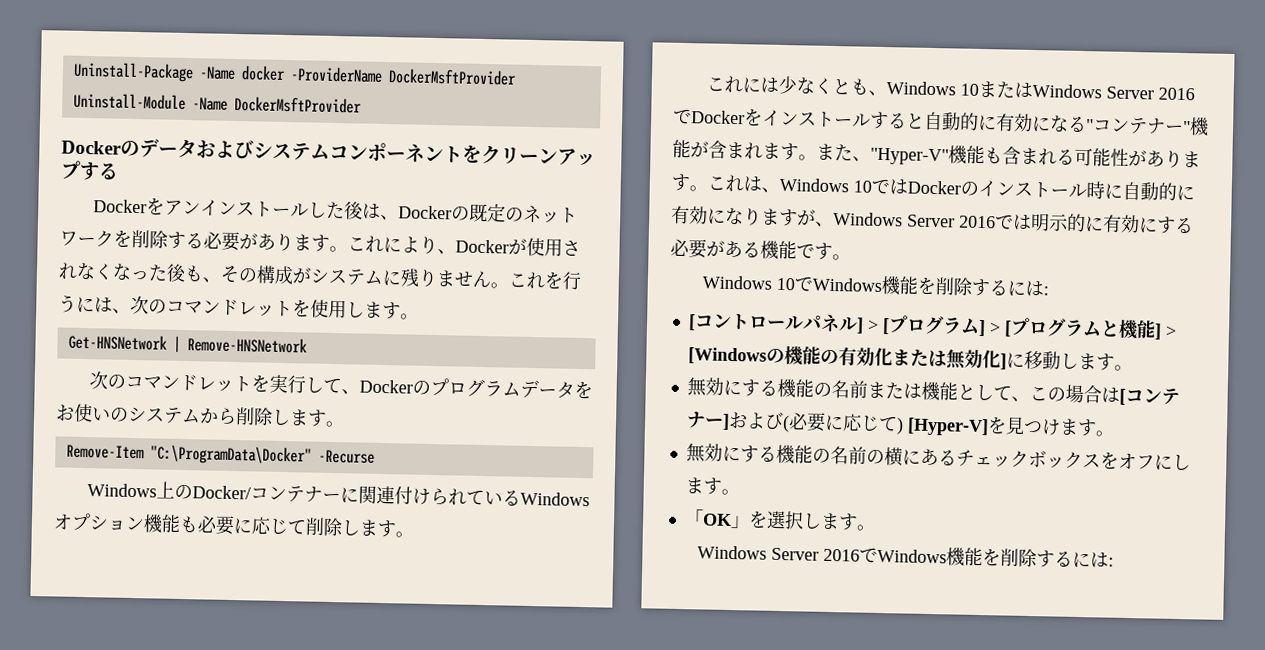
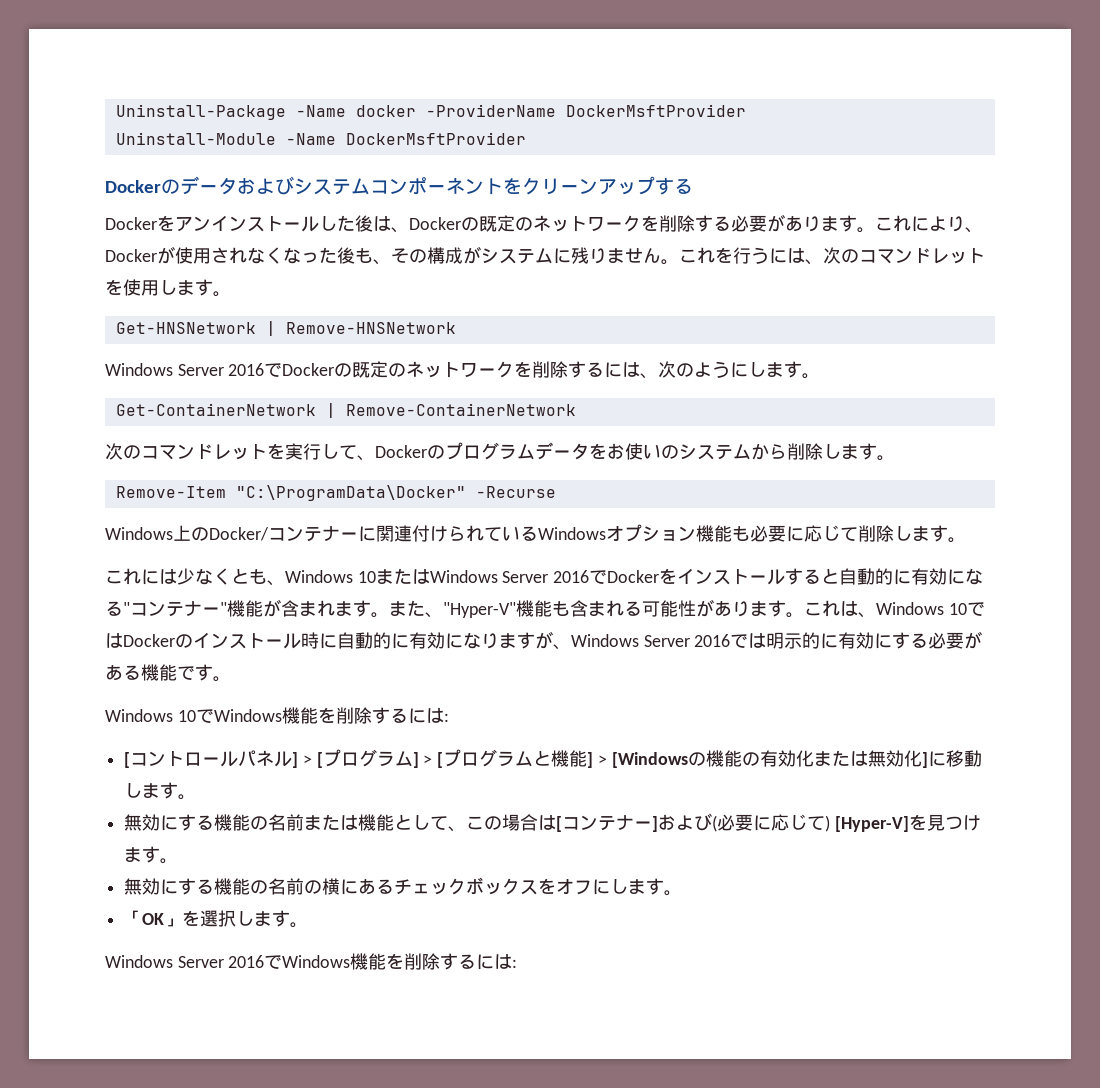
+ Windows Server 2016でDockerの既定のネットワークを削除するには、次のようにします。
+ Get-ContainerNetwork | Remove-ContainerNetwork

